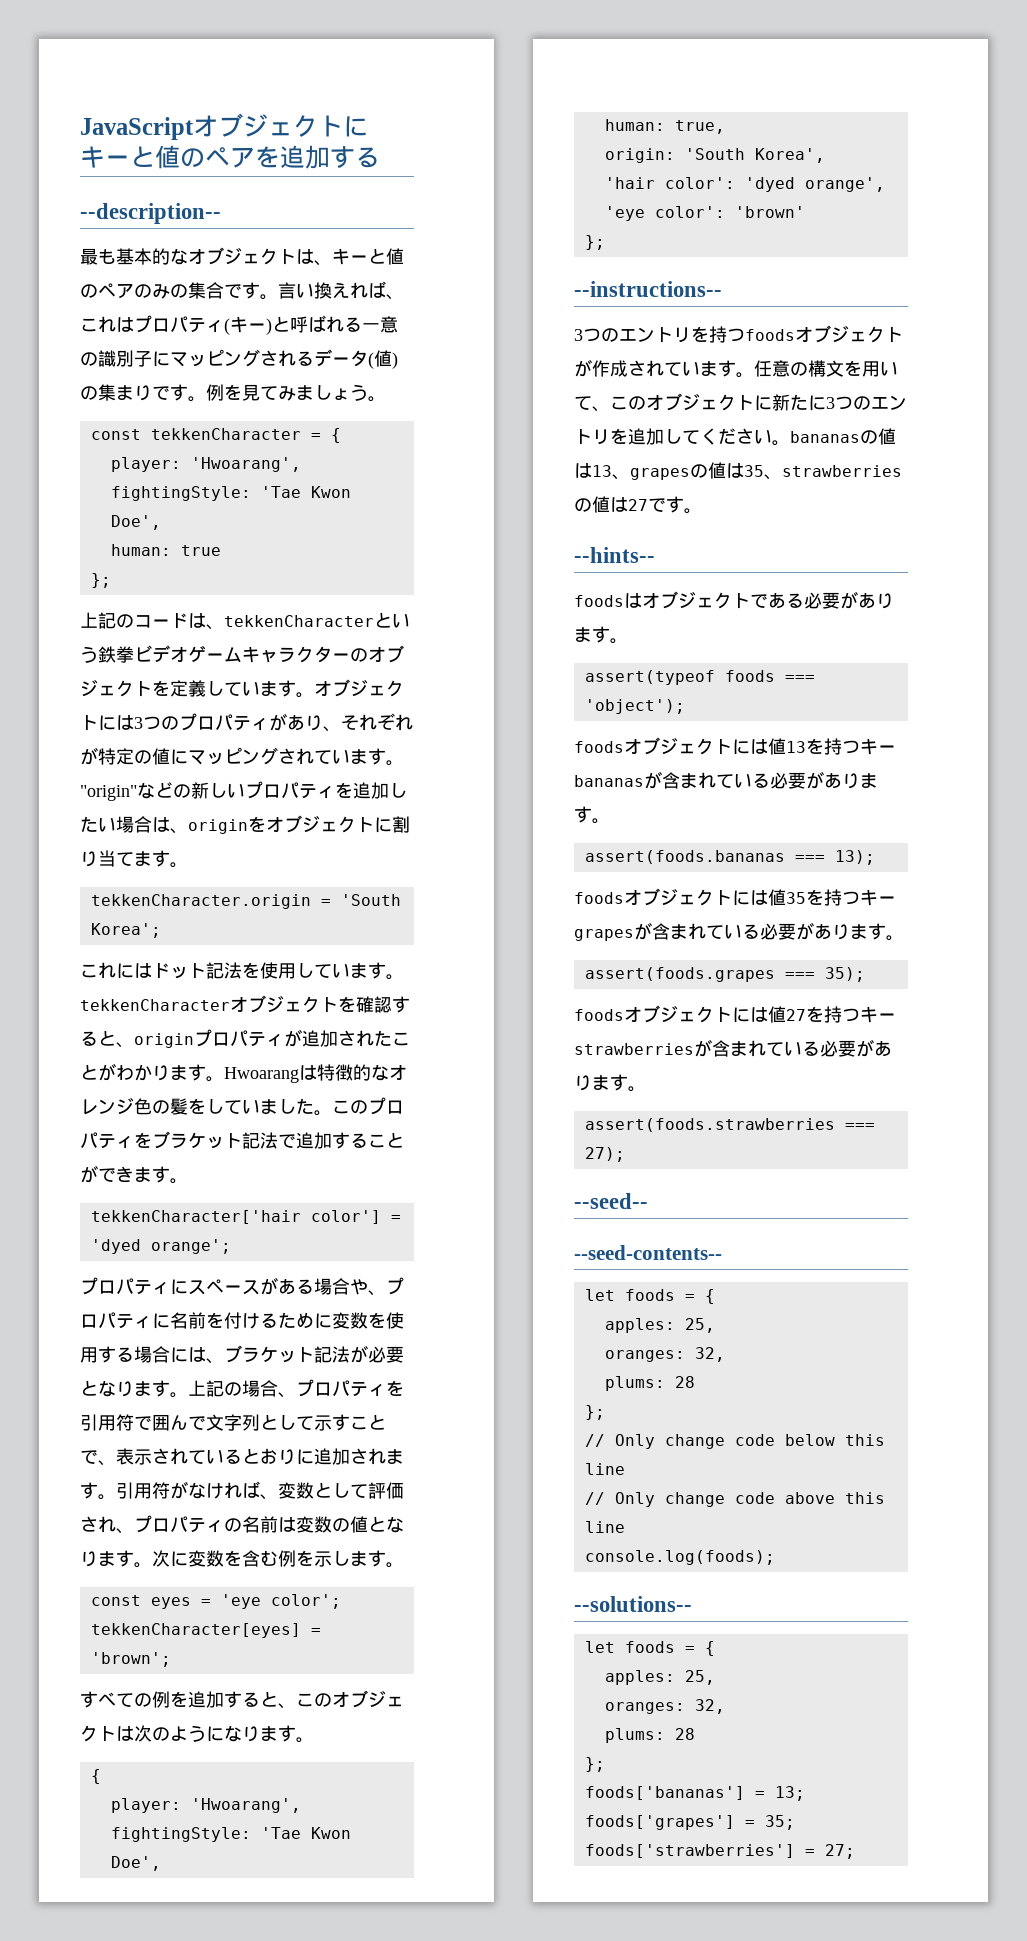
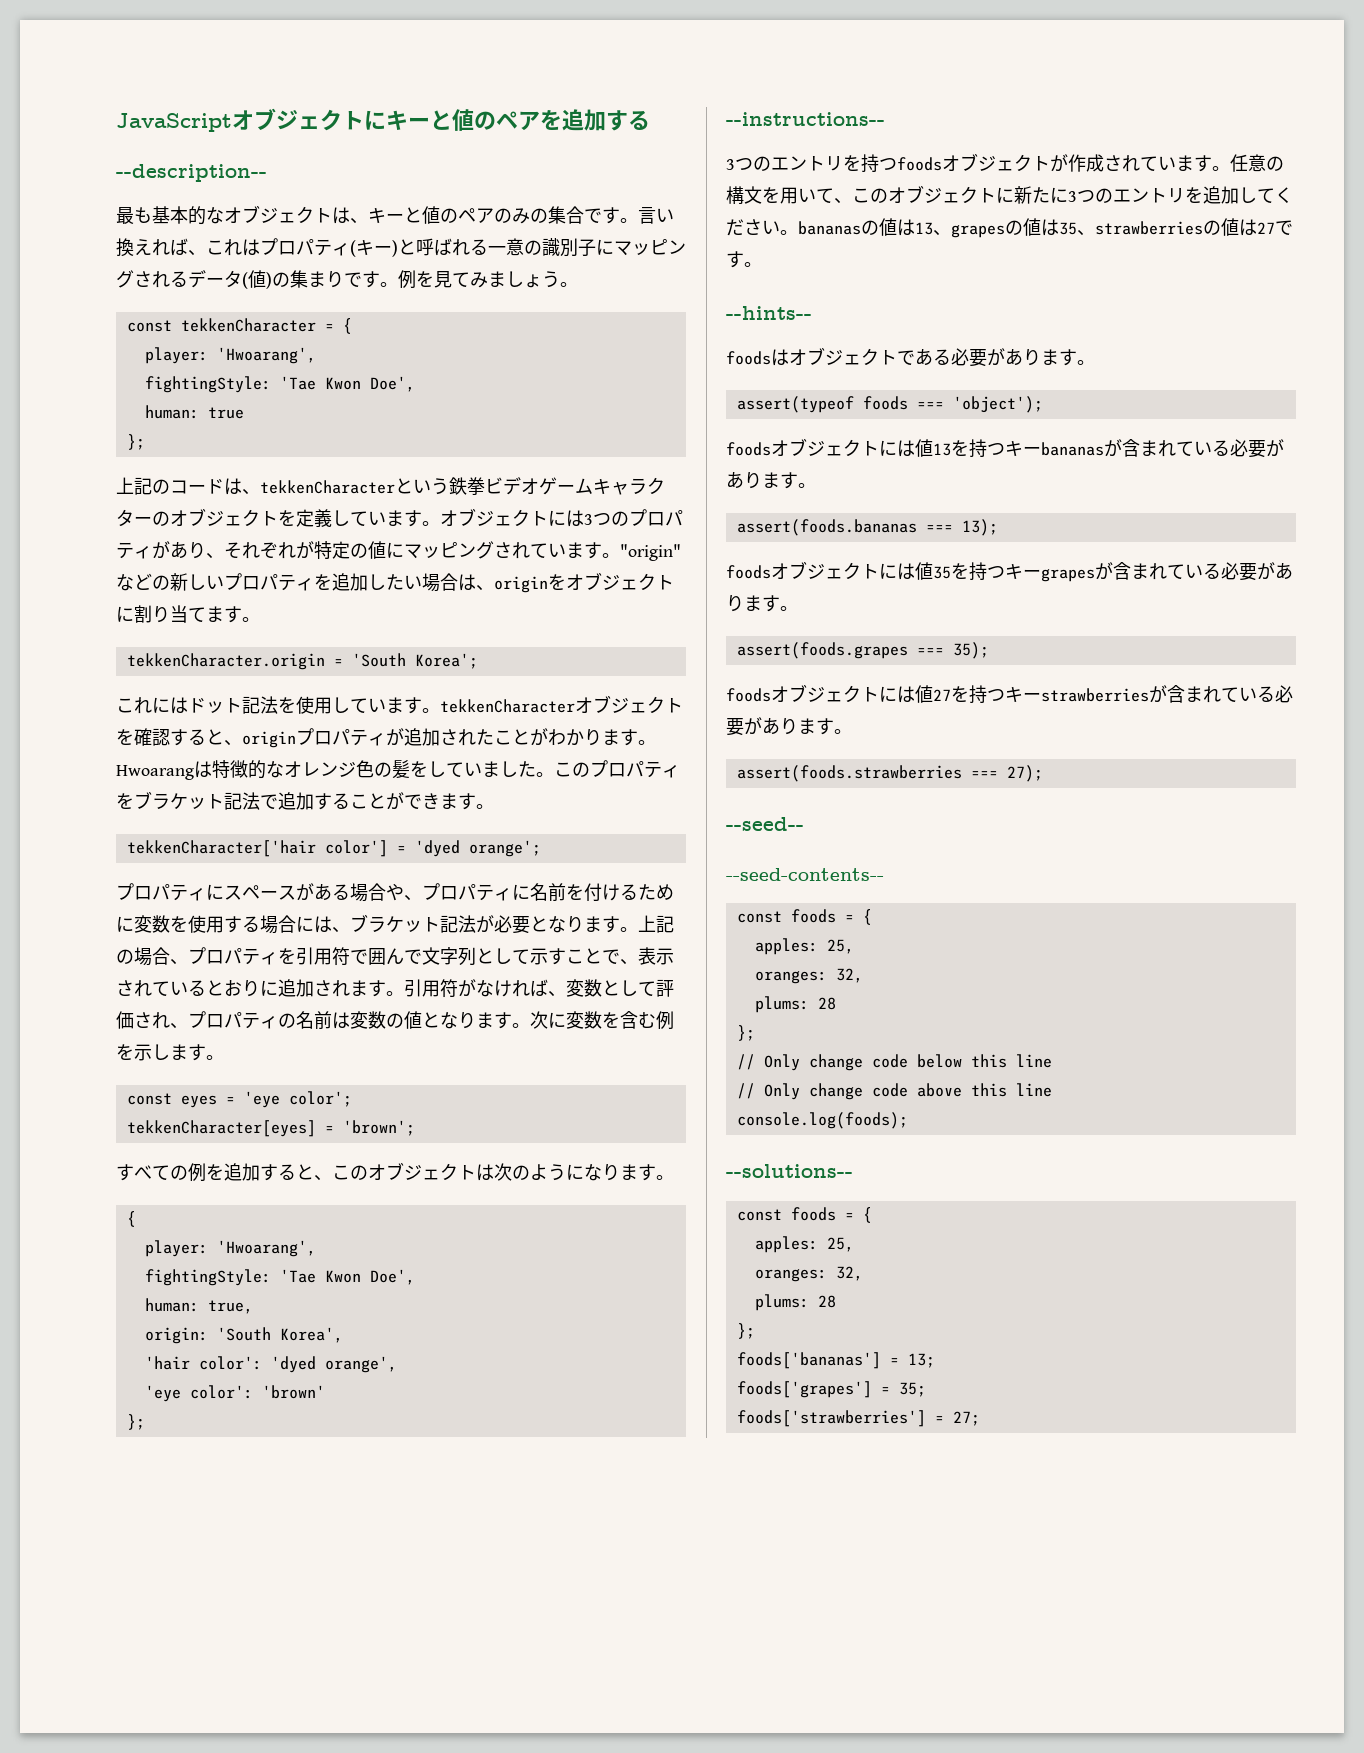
  --seed-contents--
- let foods = {
+ const foods = {
  --solutions--
- let foods = {
+ const foods = {

